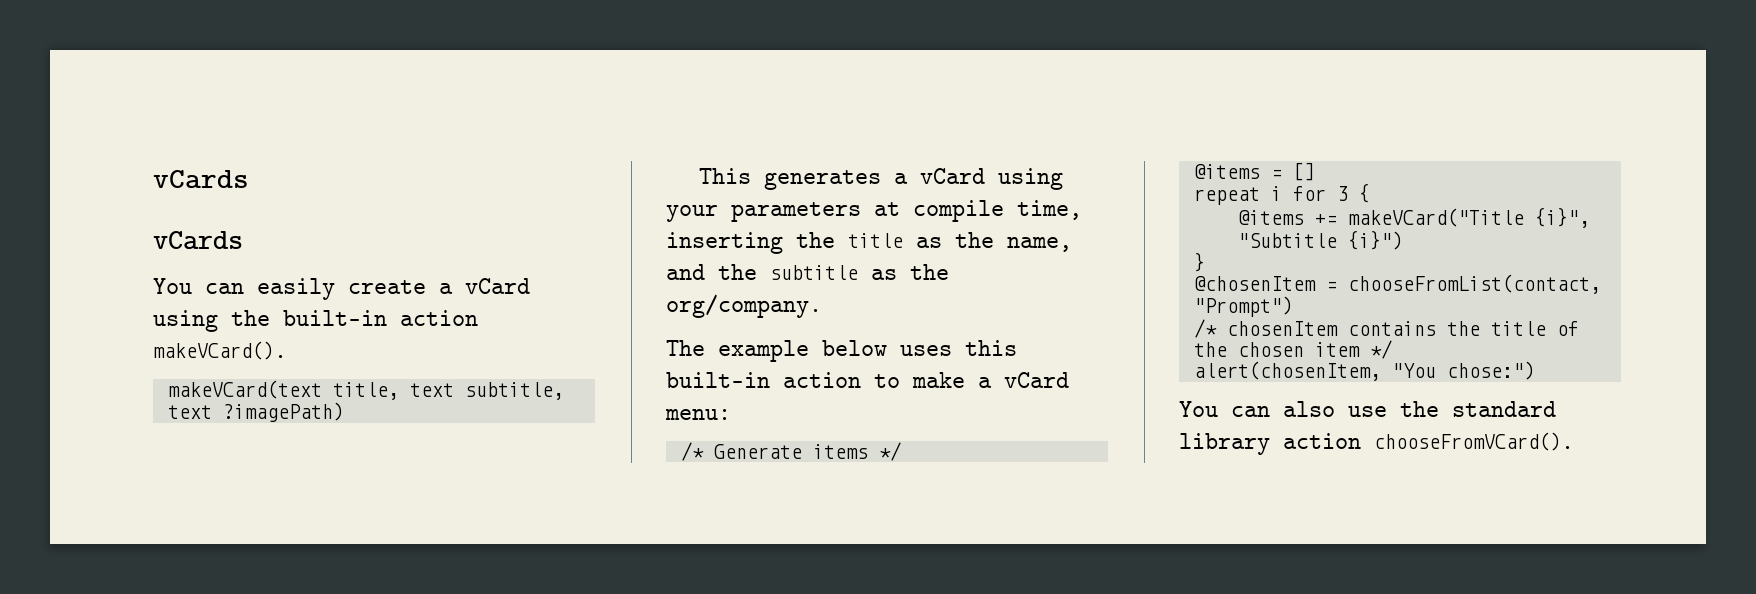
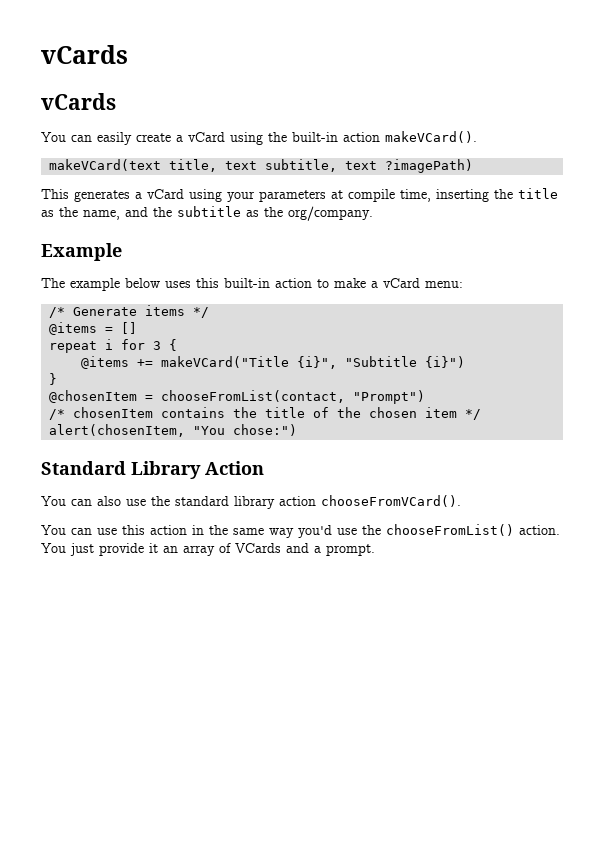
+ Example
+ Standard Library Action
+ You can use this action in the same way you'd use the chooseFromList() action. You just provide it an array of VCards and a prompt.

